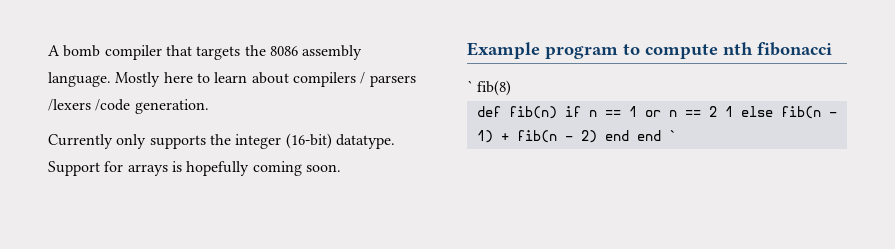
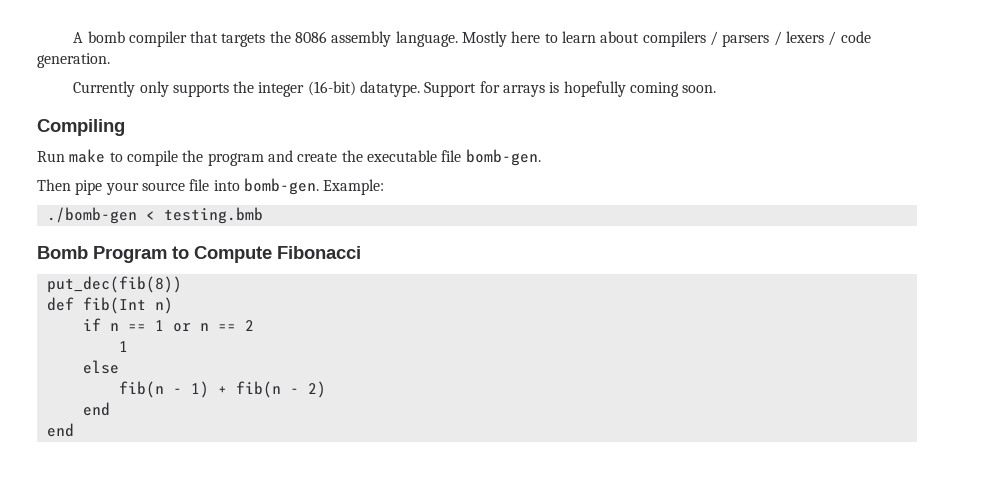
- Mostly here to learn about compilers / parsers /lexers /code generation.
+ Mostly here to learn about compilers / parsers / lexers / code generation.
- Example program to compute nth fibonacci
- ` fib(8)
+ Compiling
+ Run make to compile the program and create the executable file bomb-gen.
+ Then pipe your source file into bomb-gen. Example:
+ ./bomb-gen < testing.bmb
+ Bomb Program to Compute Fibonacci
+ put_dec(fib(8))
- def fib(n) if n == 1 or n == 2 1 else fib(n - 1) + fib(n - 2) end end `
+ def fib(Int n)
+ if n == 1 or n == 2
+ 1
+ else
+ fib(n - 1) + fib(n - 2)
+ end
+ end

